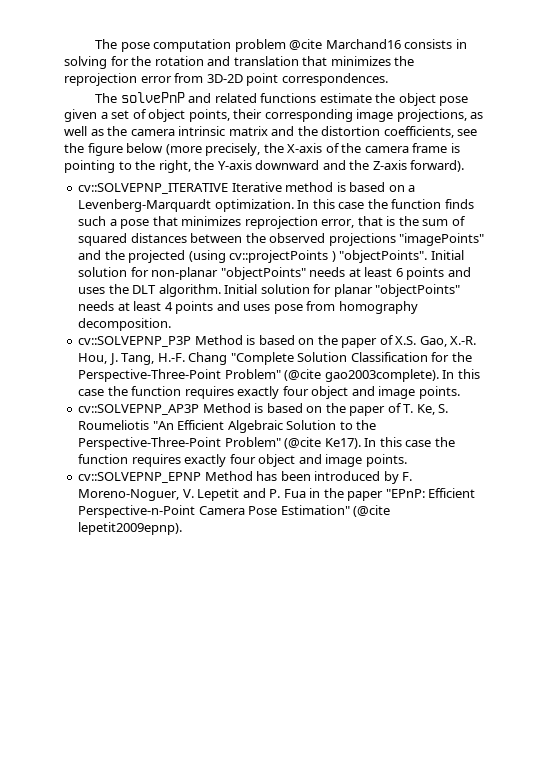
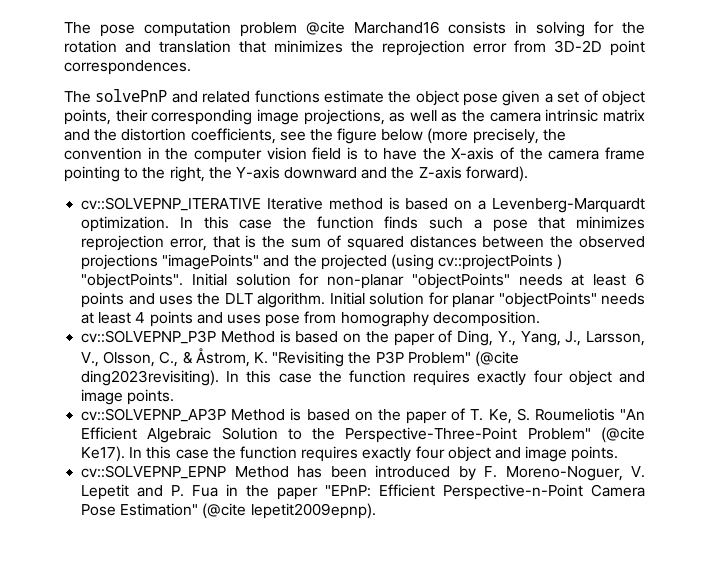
- The solvePnP and related functions estimate the object pose given a set of object points, their corresponding image projections, as well as the camera intrinsic matrix and the distortion coefficients, see the figure below (more precisely, the X-axis of the camera frame is pointing to the right, the Y-axis downward and the Z-axis forward).
+ The solvePnP and related functions estimate the object pose given a set of object points, their corresponding image projections, as well as the camera intrinsic matrix and the distortion coefficients, see the figure below (more precisely, the convention in the computer vision field is to have the X-axis of the camera frame pointing to the right, the Y-axis downward and the Z-axis forward).
- cv::SOLVEPNP_P3P Method is based on the paper of X.S. Gao, X.-R. Hou, J. Tang, H.-F. Chang "Complete Solution Classification for the Perspective-Three-Point Problem" (@cite gao2003complete).
+ cv::SOLVEPNP_P3P Method is based on the paper of Ding, Y., Yang, J., Larsson, V., Olsson, C., & Åstrom, K. "Revisiting the P3P Problem" (@cite ding2023revisiting).

